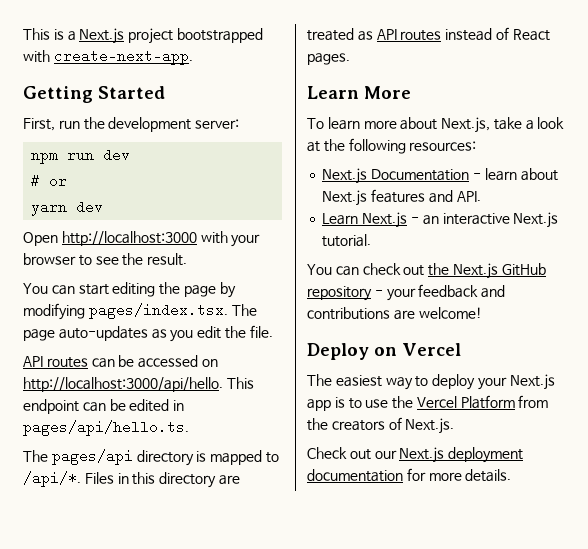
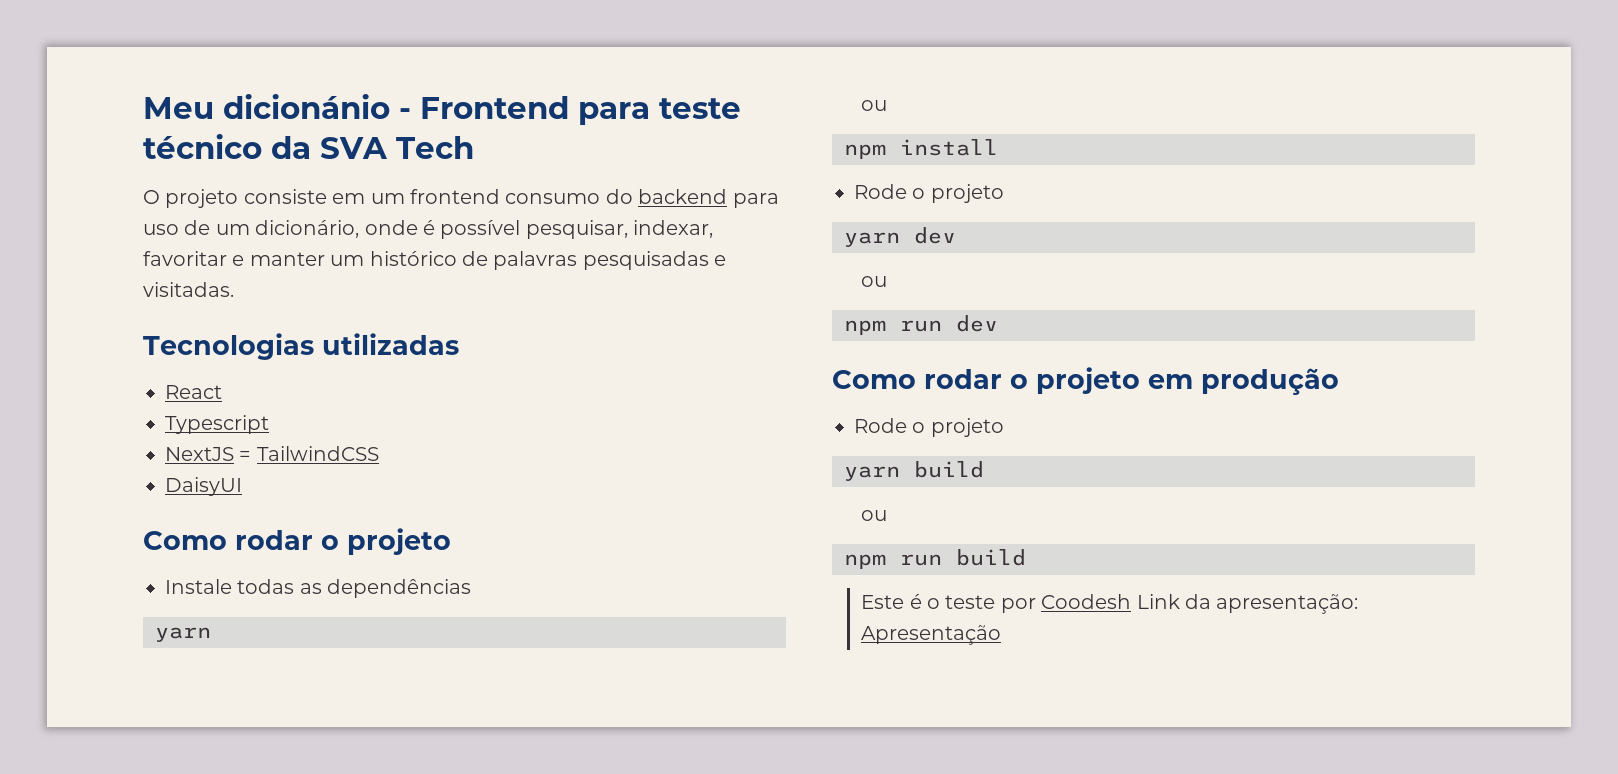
- This is a Next.js project bootstrapped with create-next-app.
- Getting Started
- First, run the development server:
+ Meu dicionánio - Frontend para teste técnico da SVA Tech
+ O projeto consiste em um frontend consumo do backend para uso de um dicionário, onde é possível pesquisar, indexar, favoritar e manter um histórico de palavras pesquisadas e visitadas.
+ Tecnologias utilizadas
+ React
+ Typescript
+ NextJS = TailwindCSS
+ DaisyUI
+ Como rodar o projeto
+ Instale todas as dependências
+ yarn
+ ou
+ npm install
+ Rode o projeto
+ yarn dev
+ ou
  npm run dev
- # or
- yarn dev
- Open http://localhost:3000 with your browser to see the result.
- You can start editing the page by modifying pages/index.tsx. The page auto-updates as you edit the file.
- API routes can be accessed on http://localhost:3000/api/hello. This endpoint can be edited in pages/api/hello.ts.
- The pages/api directory is mapped to /api/*. Files in this directory are treated as API routes instead of React pages.
- Learn More
- To learn more about Next.js, take a look at the following resources:
- Next.js Documentation - learn about Next.js features and API.
- Learn Next.js - an interactive Next.js tutorial.
- You can check out the Next.js GitHub repository - your feedback and contributions are welcome!
- Deploy on Vercel
- The easiest way to deploy your Next.js app is to use the Vercel Platform from the creators of Next.js.
- Check out our Next.js deployment documentation for more details.
+ Como rodar o projeto em produção
+ Rode o projeto
+ yarn build
+ ou
+ npm run build
+ Este é o teste por Coodesh Link da apresentação: Apresentação

